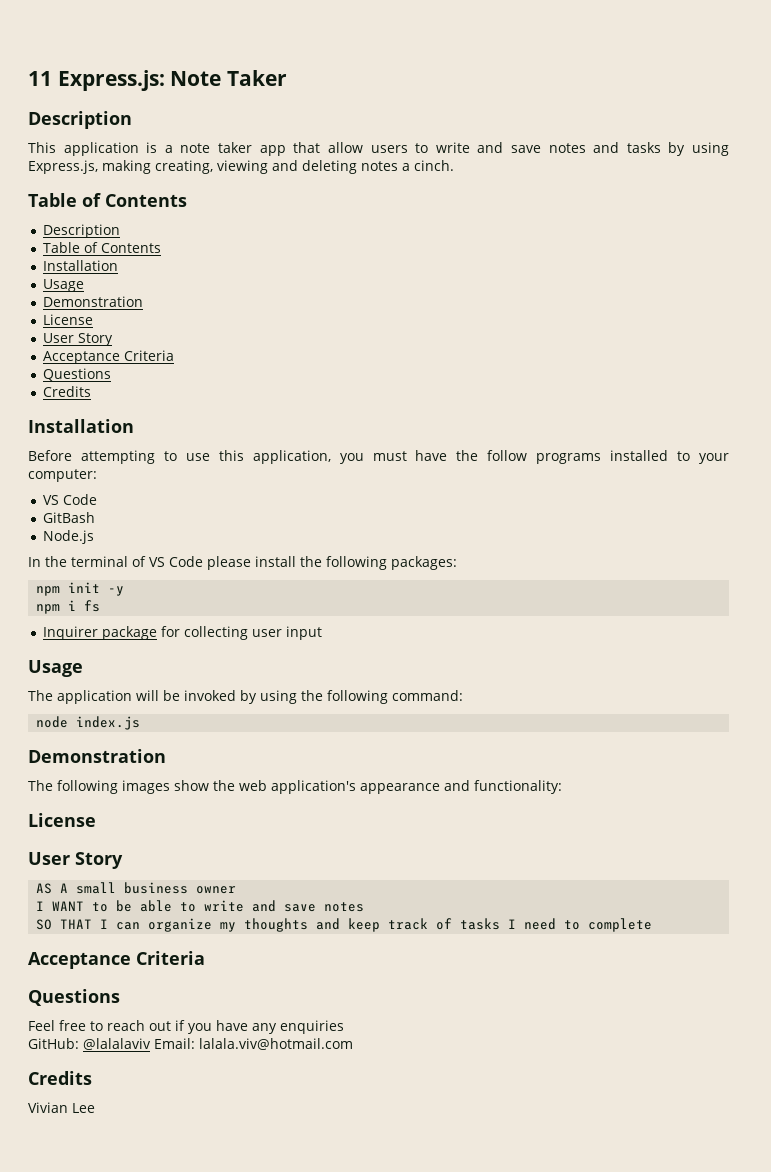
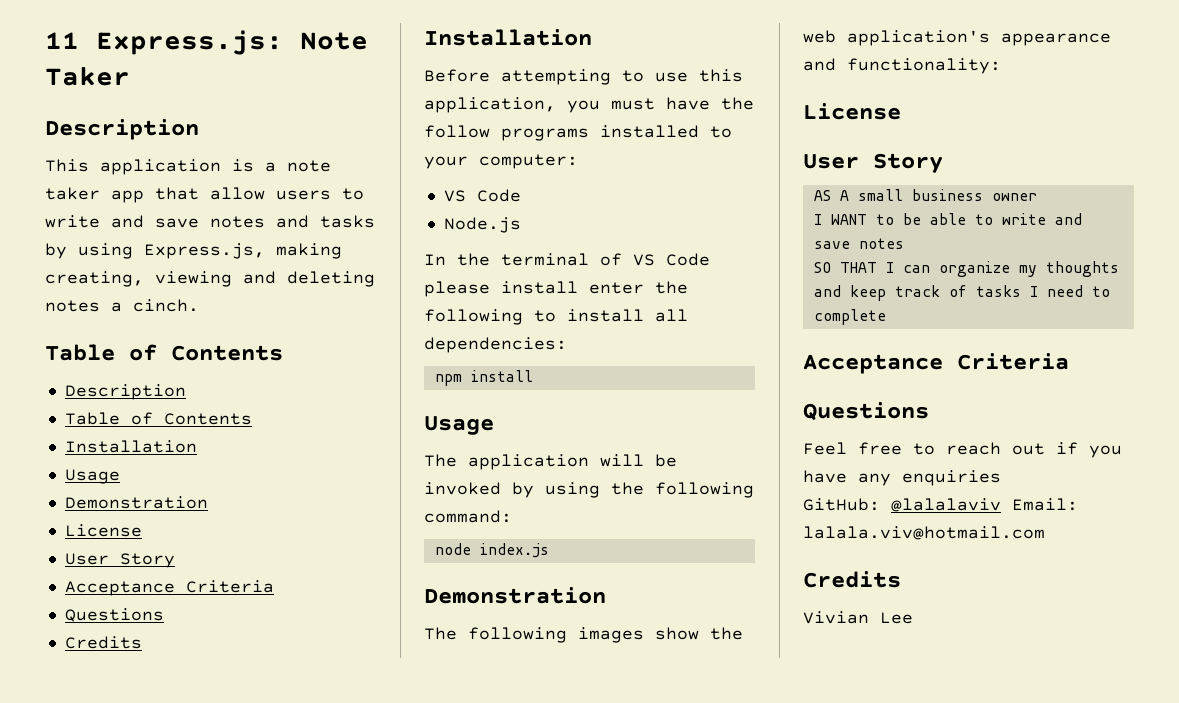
- GitBash
- In the terminal of VS Code please install the following packages:
- npm init -y
- npm i fs
- Inquirer package for collecting user input
+ In the terminal of VS Code please install enter the following to install all dependencies:
+ npm install

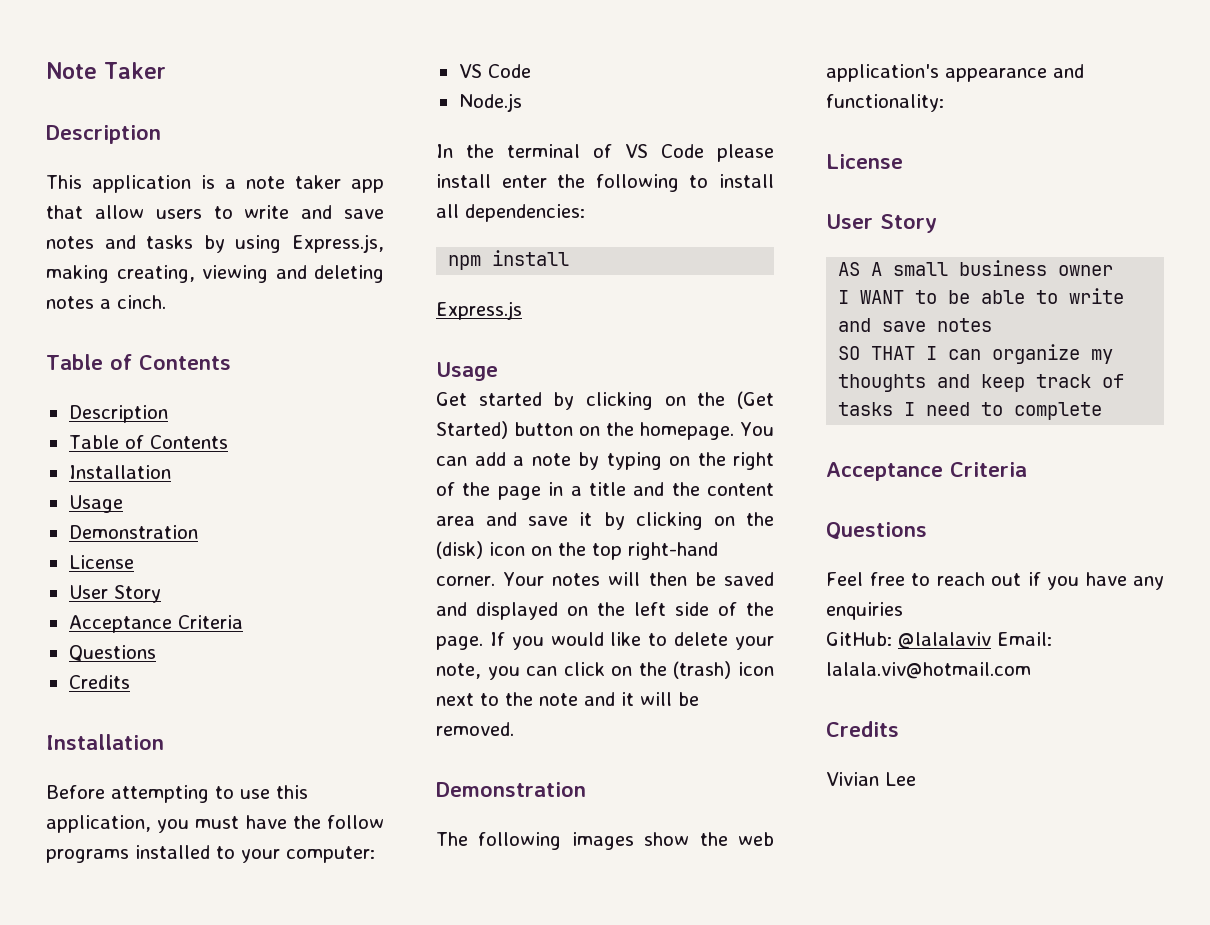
- 11 Express.js: Note Taker
+ Note Taker
  npm install
+ Express.js
  Usage
- The application will be invoked by using the following command:
- node index.js
+ Get started by clicking on the (Get Started) button on the homepage. You can add a note by typing on the right of the page in a title and the content area and save it by clicking on the (disk) icon on the top right-hand corner. Your notes will then be saved and displayed on the left side of the page. If you would like to delete your note, you can click on the (trash) icon next to the note and it will be removed.

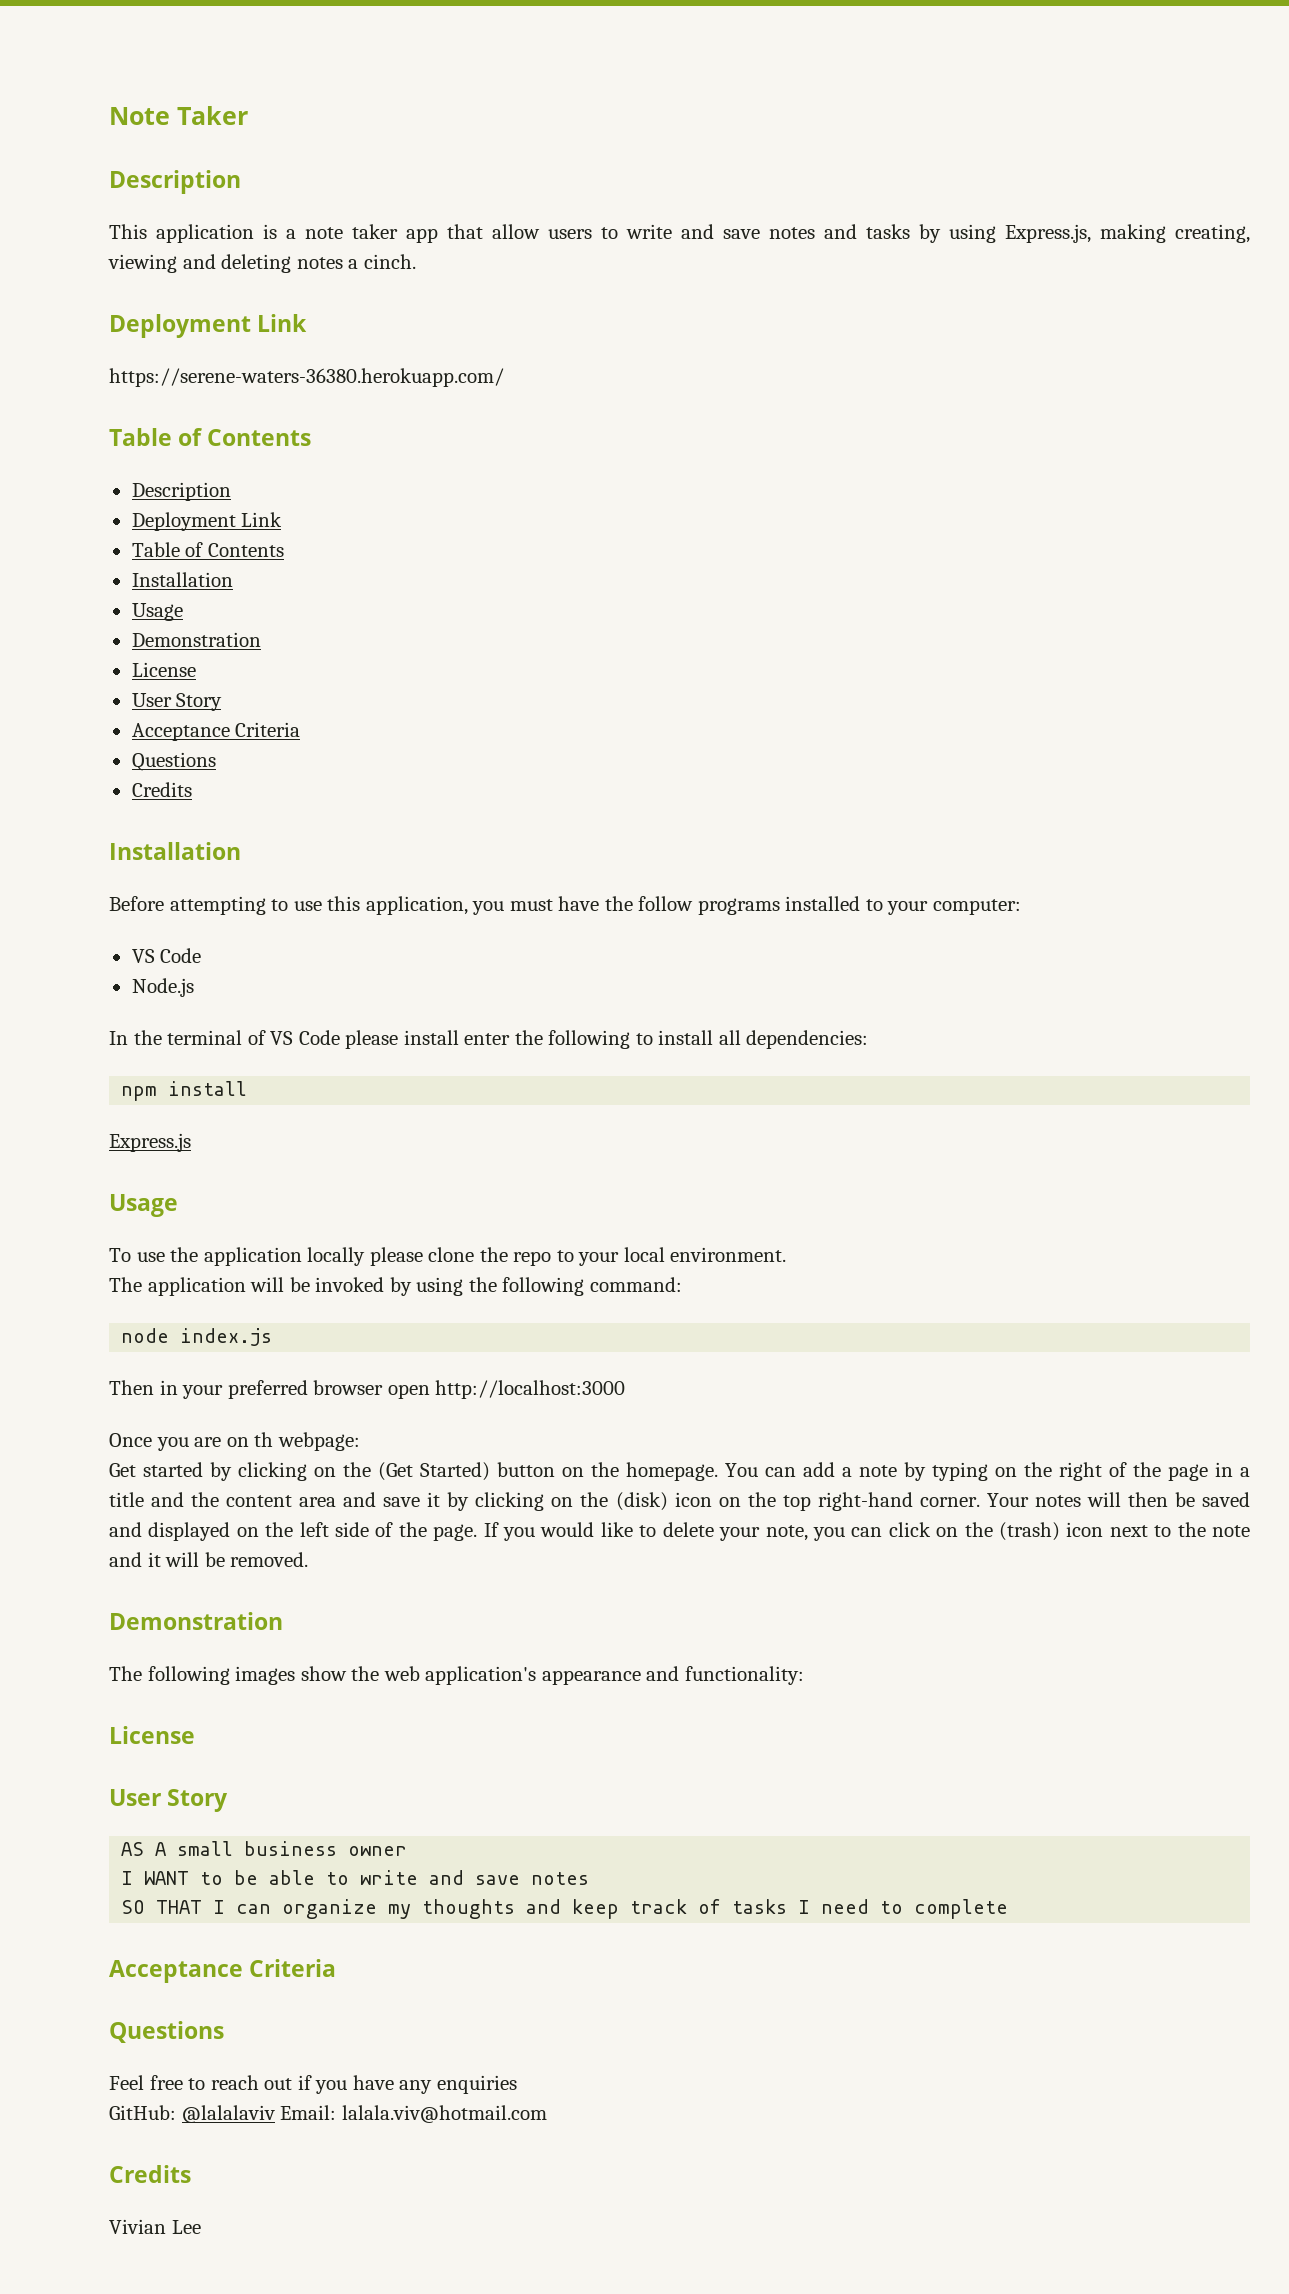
  This application is a note taker app that allow users to write and save notes and tasks by using Express.js, making creating, viewing and deleting notes a cinch.
+ Deployment Link
+ https://serene-waters-36380.herokuapp.com/
  Table of Contents
  Description
+ Deployment Link
+ To use the application locally please clone the repo to your local environment.
+ The application will be invoked by using the following command:
+ node index.js
+ Then in your preferred browser open http://localhost:3000
+ Once you are on th webpage:

